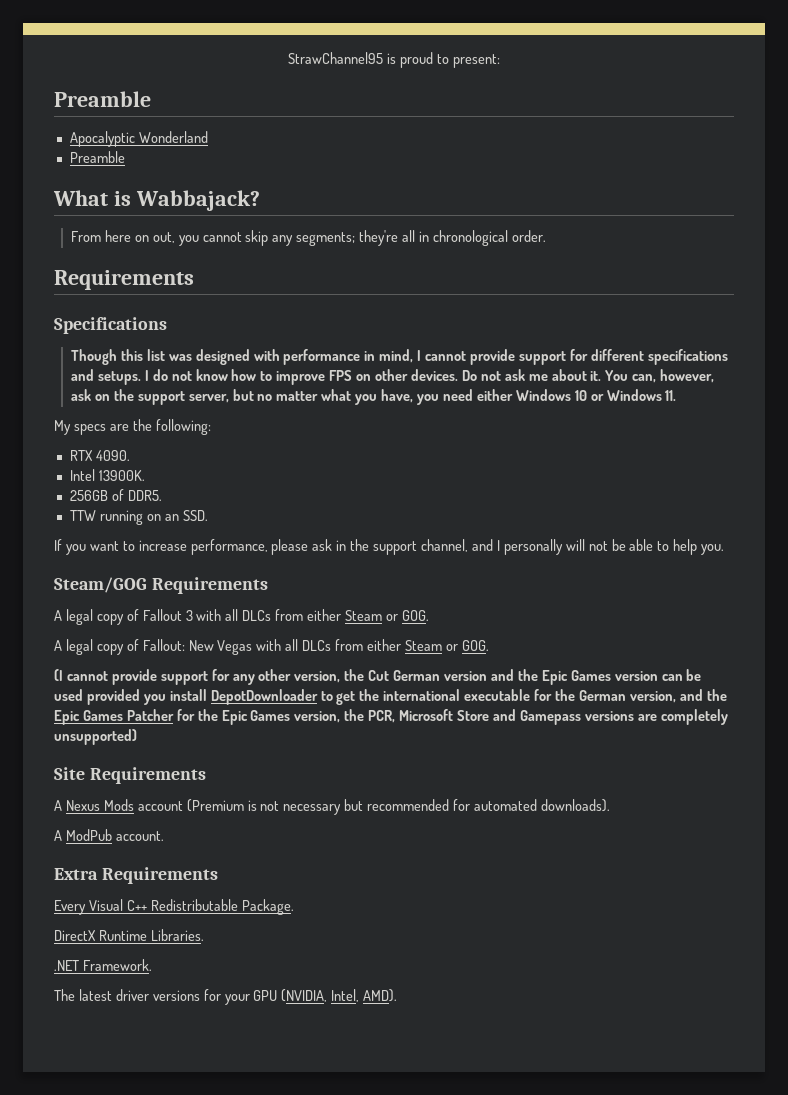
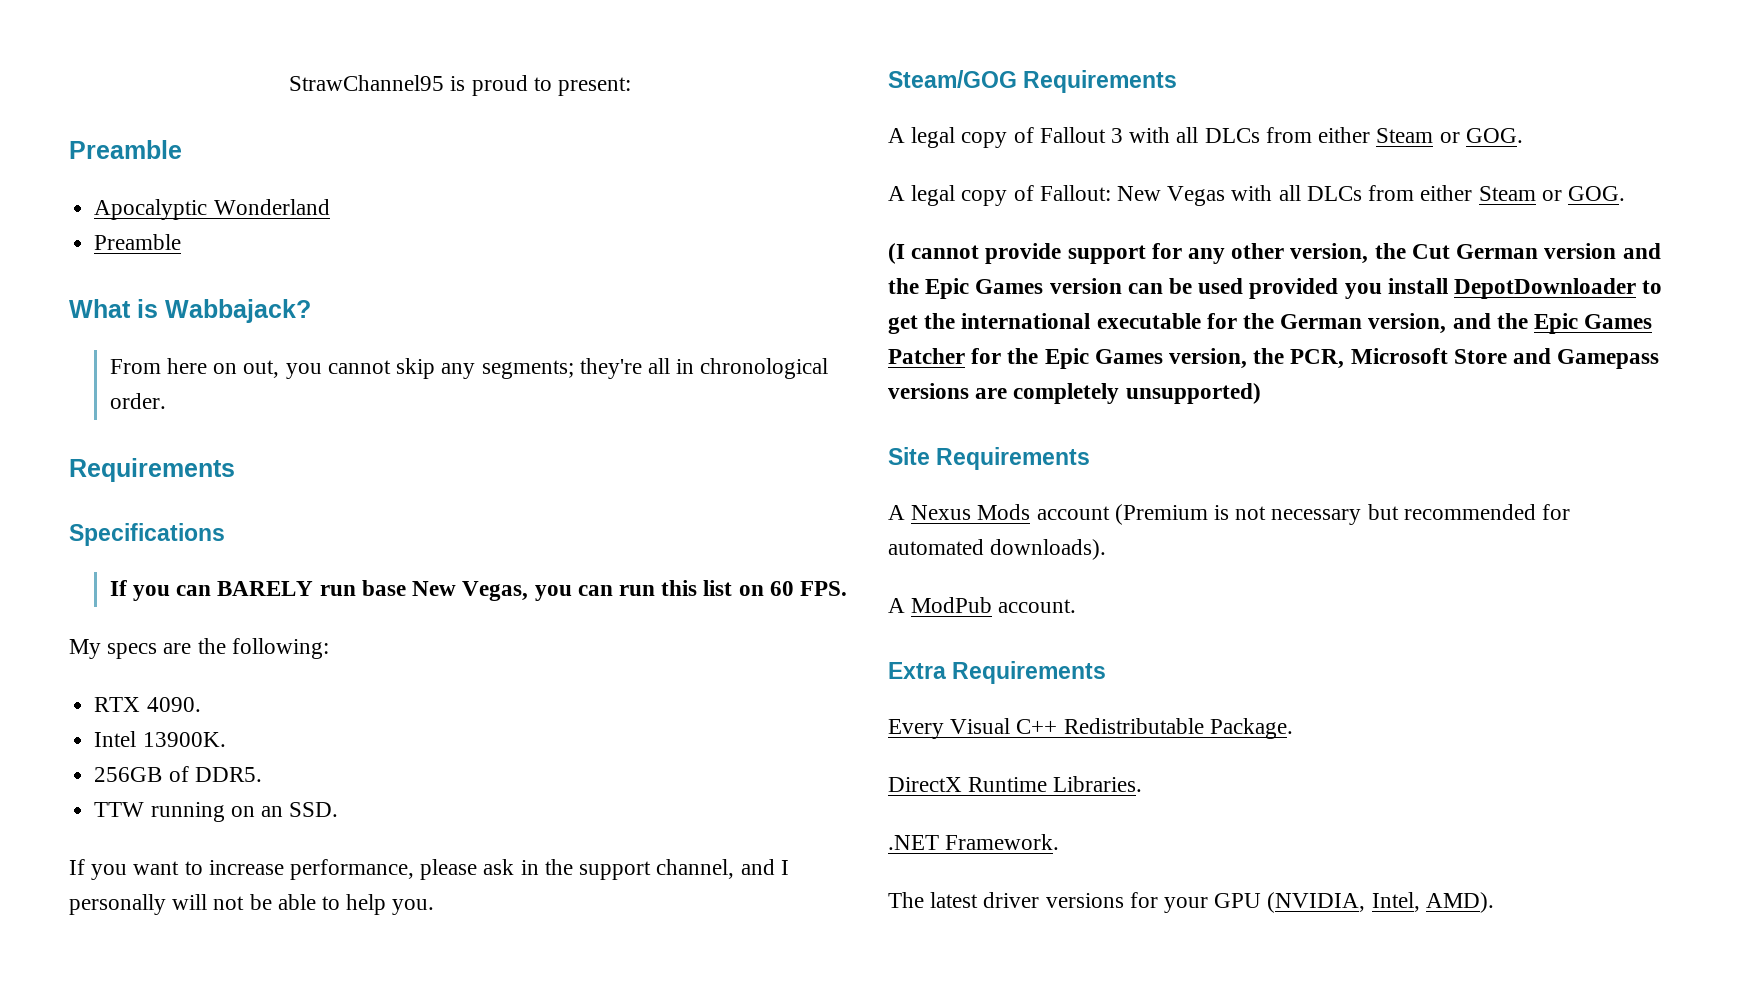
- Though this list was designed with performance in mind, I cannot provide support for different specifications and setups. I do not know how to improve FPS on other devices. Do not ask me about it. You can, however, ask on the support server, but no matter what you have, you need either Windows 10 or Windows 11.
+ If you can BARELY run base New Vegas, you can run this list on 60 FPS.

